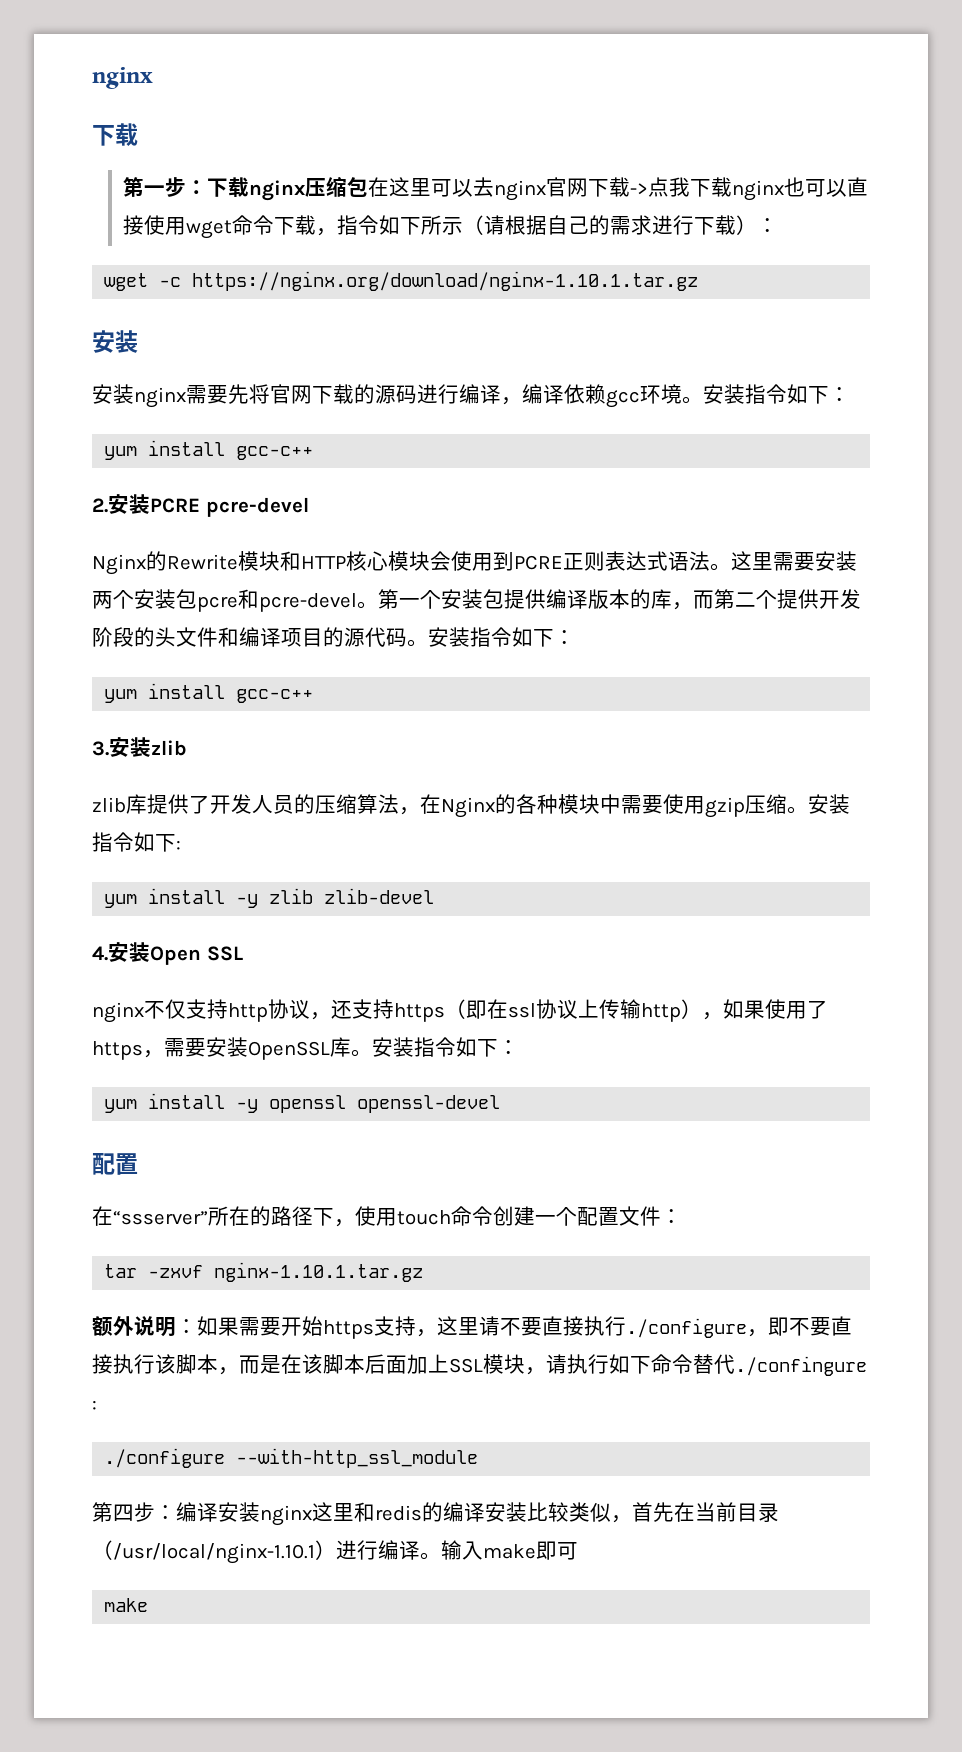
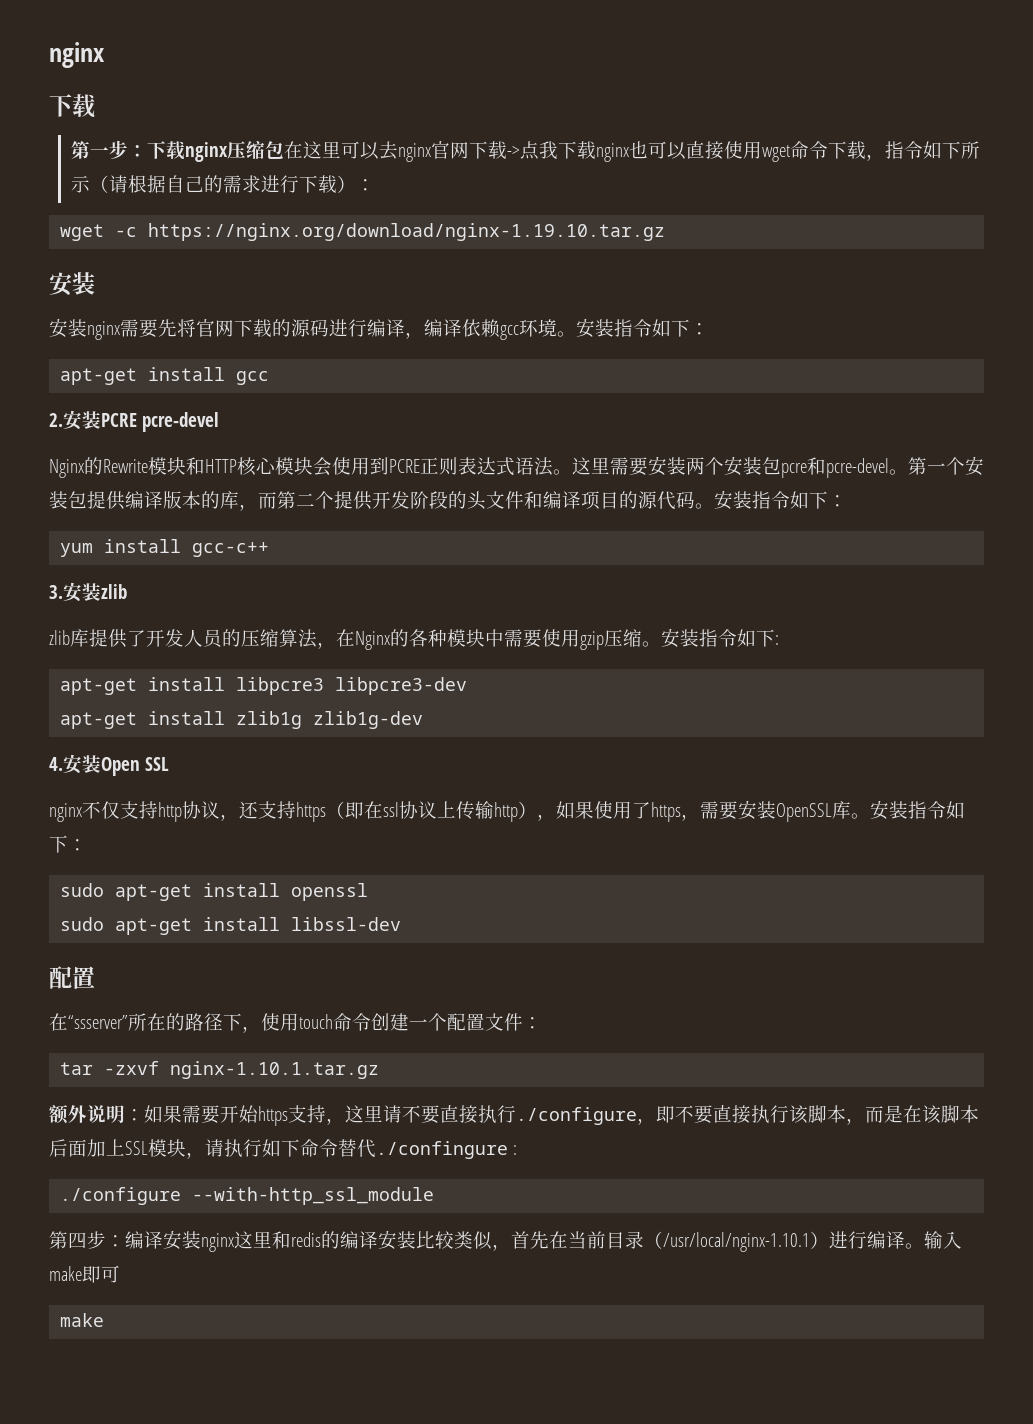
- wget -c https://nginx.org/download/nginx-1.10.1.tar.gz
+ wget -c https://nginx.org/download/nginx-1.19.10.tar.gz
  安装nginx需要先将官网下载的源码进行编译，编译依赖gcc环境。安装指令如下：
- yum install gcc-c++
+ apt-get install gcc
- yum install -y zlib zlib-devel
+ apt-get install libpcre3 libpcre3-dev
+ apt-get install zlib1g zlib1g-dev
- yum install -y openssl openssl-devel
+ sudo apt-get install openssl
+ sudo apt-get install libssl-dev

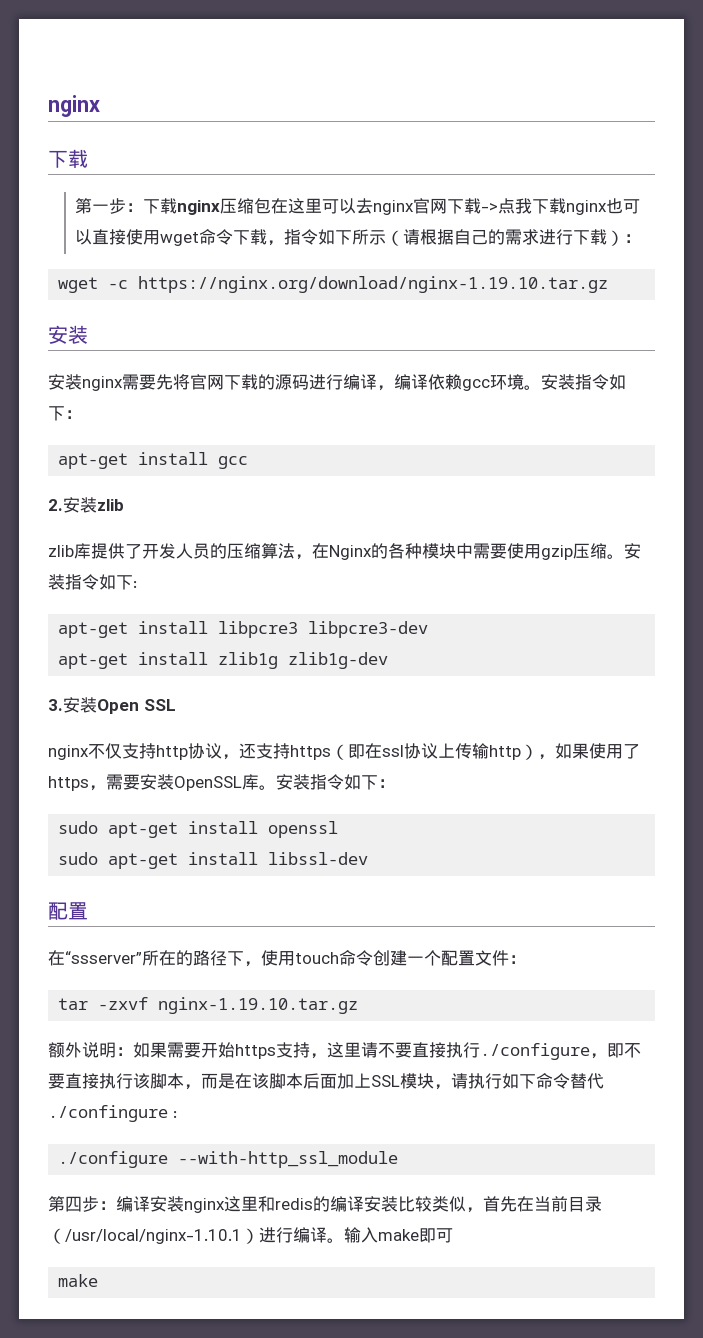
- 2.安装PCRE pcre-devel
- Nginx的Rewrite模块和HTTP核心模块会使用到PCRE正则表达式语法。这里需要安装两个安装包pcre和pcre-devel。第一个安装包提供编译版本的库，而第二个提供开发阶段的头文件和编译项目的源代码。安装指令如下：
- yum install gcc-c++
- 3.安装zlib
+ 2.安装zlib
- 4.安装Open SSL
+ 3.安装Open SSL
- tar -zxvf nginx-1.10.1.tar.gz
+ tar -zxvf nginx-1.19.10.tar.gz

